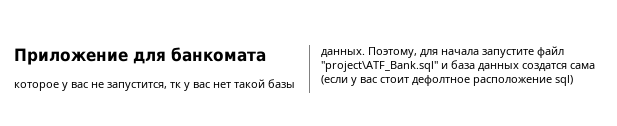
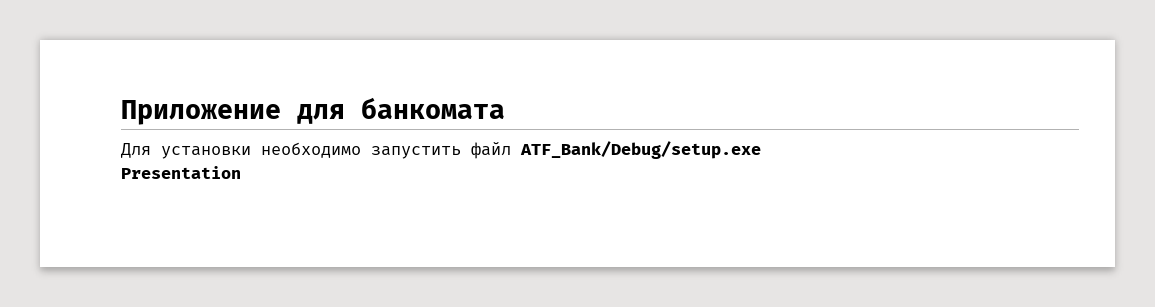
- которое у вас не запустится, тк у вас нет такой базы данных. Поэтому, для начала запустите файл "project\ATF_Bank.sql" и база данных создатся сама (если у вас стоит дефолтное расположение sql)
+ Для установки необходимо запустить файл ATF_Bank/Debug/setup.exe
+ Presentation

